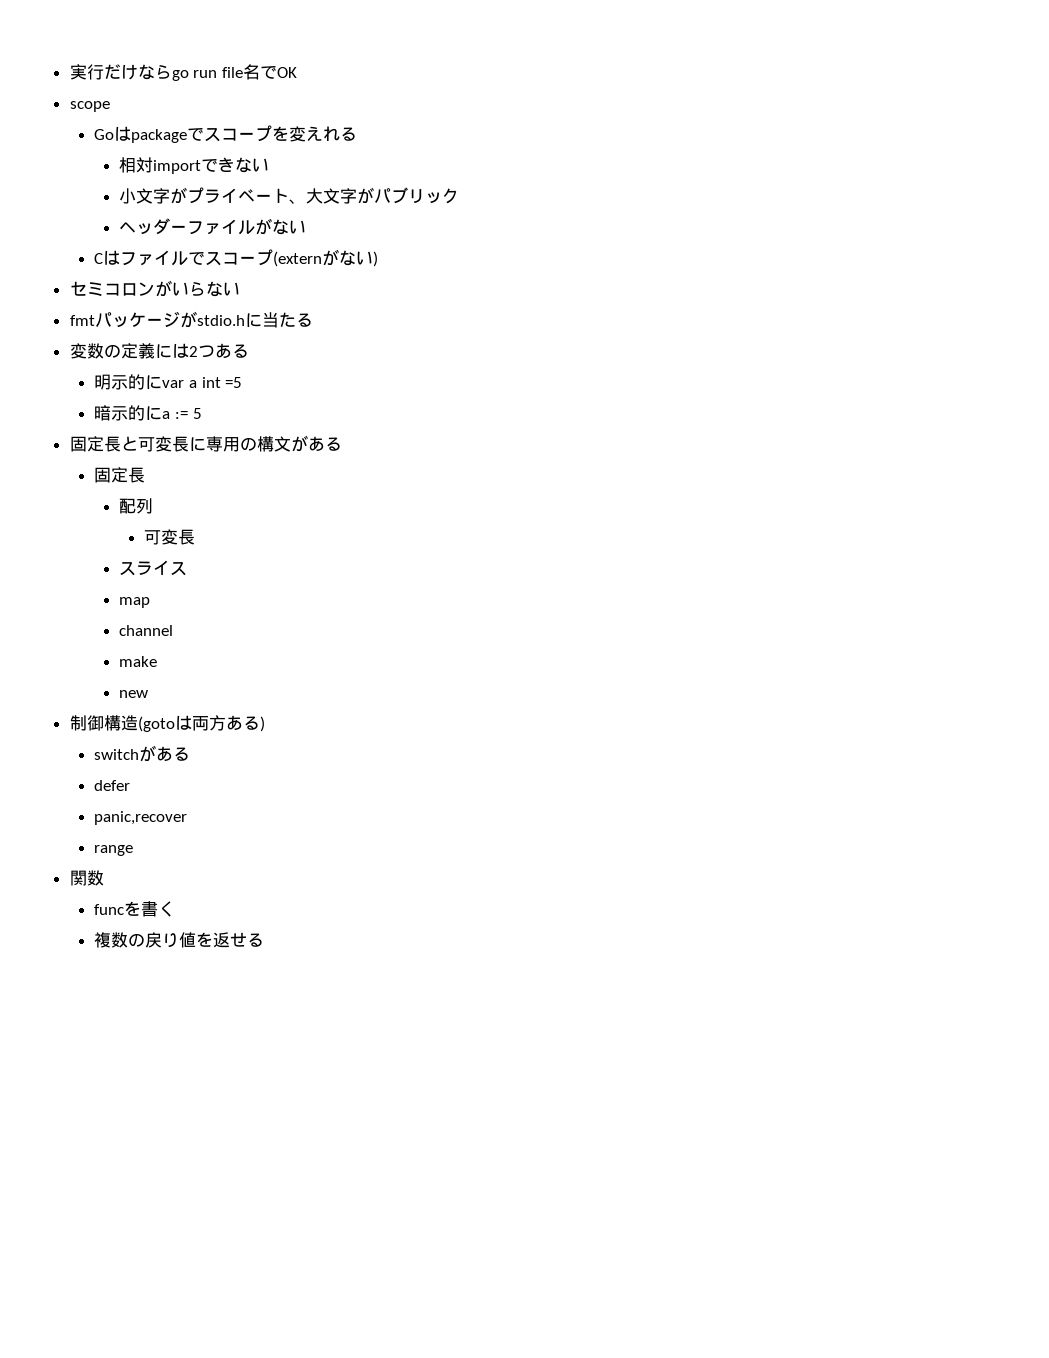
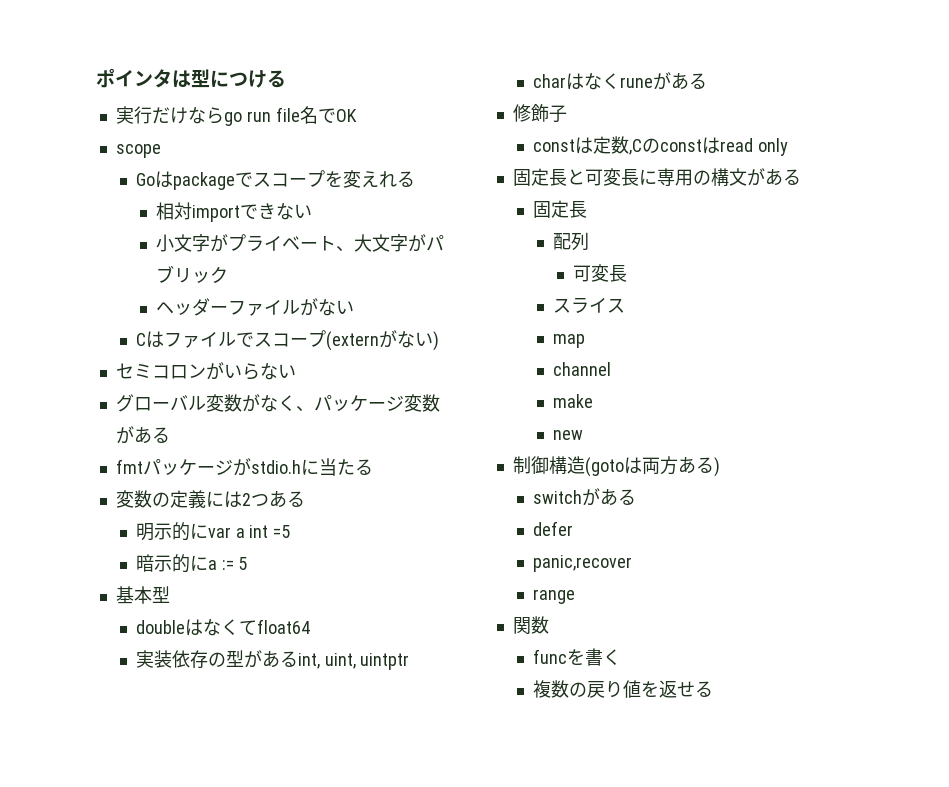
+ ポインタは型につける
+ グローバル変数がなく、パッケージ変数がある
+ 基本型
+ doubleはなくてfloat64
+ 実装依存の型があるint, uint, uintptr
+ charはなくruneがある
+ 修飾子
+ constは定数,Cのconstはread only

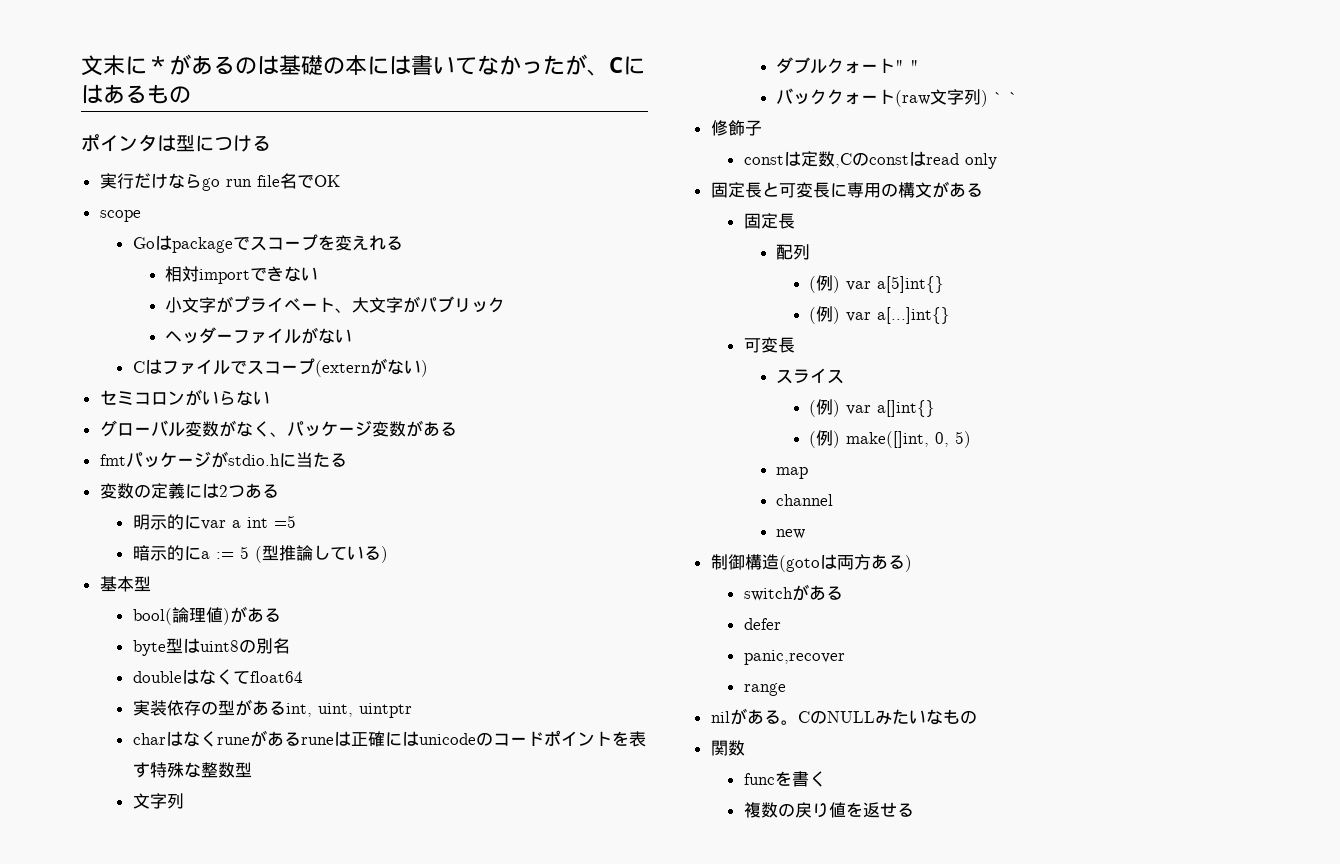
+ 文末に＊があるのは基礎の本には書いてなかったが、Cにはあるもの
- 暗示的にa := 5
+ 暗示的にa := 5 (型推論している)
  基本型
+ bool(論理値)がある
+ byte型はuint8の別名
- charはなくruneがある
+ charはなくruneがあるruneは正確にはunicodeのコードポイントを表す特殊な整数型
+ 文字列
+ ダブルクォート" "
+ バッククォート(raw文字列) ` `
  配列
+ (例) var a[5]int{}
+ (例) var a[...]int{}
  可変長
  スライス
+ (例) var a[]int{}
+ (例) make([]int, 0, 5)
- make
+ nilがある。CのNULLみたいなもの

